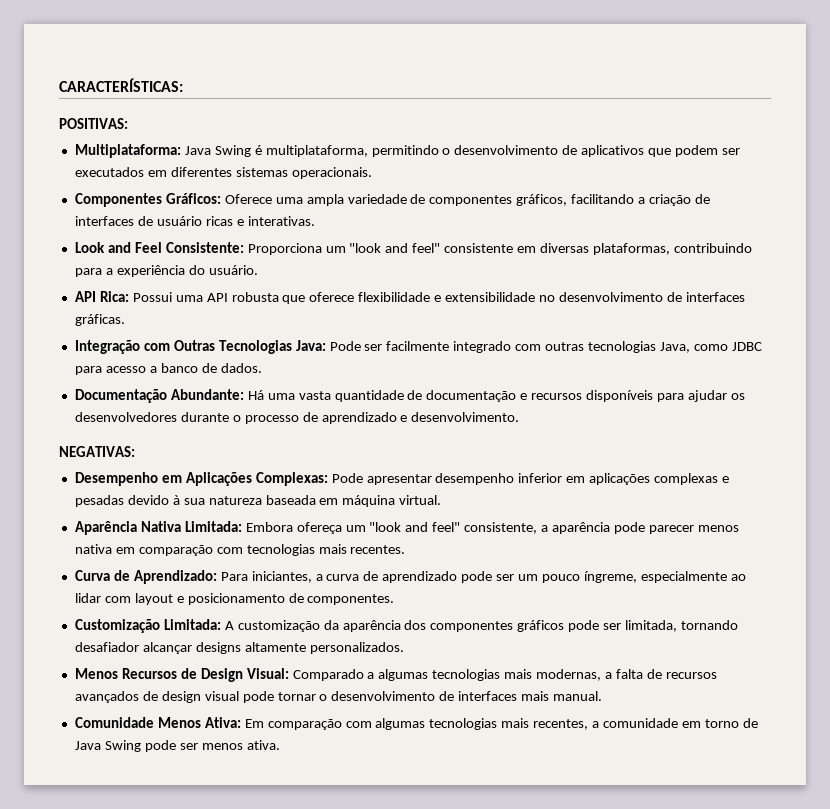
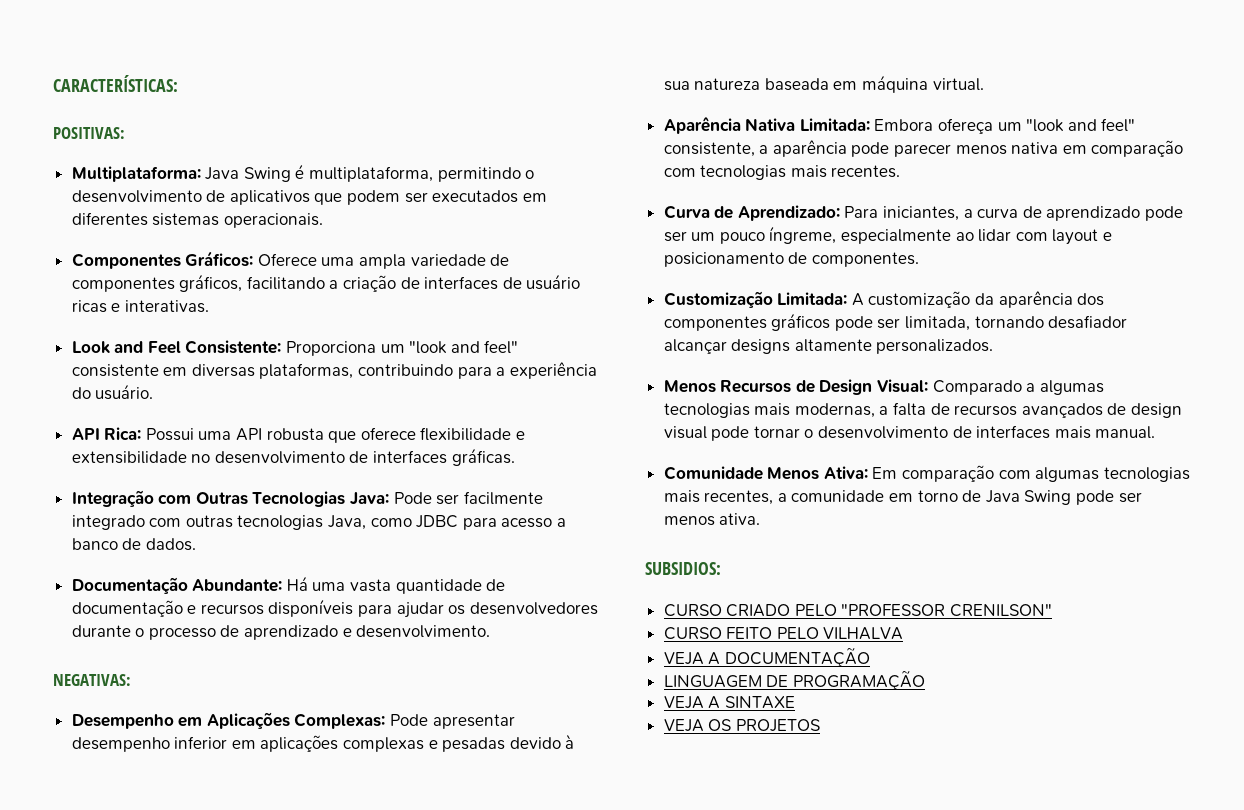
+ SUBSIDIOS:
+ CURSO CRIADO PELO "PROFESSOR CRENILSON"
+ CURSO FEITO PELO VILHALVA
+ VEJA A DOCUMENTAÇÃO
+ LINGUAGEM DE PROGRAMAÇÃO
+ VEJA A SINTAXE
+ VEJA OS PROJETOS

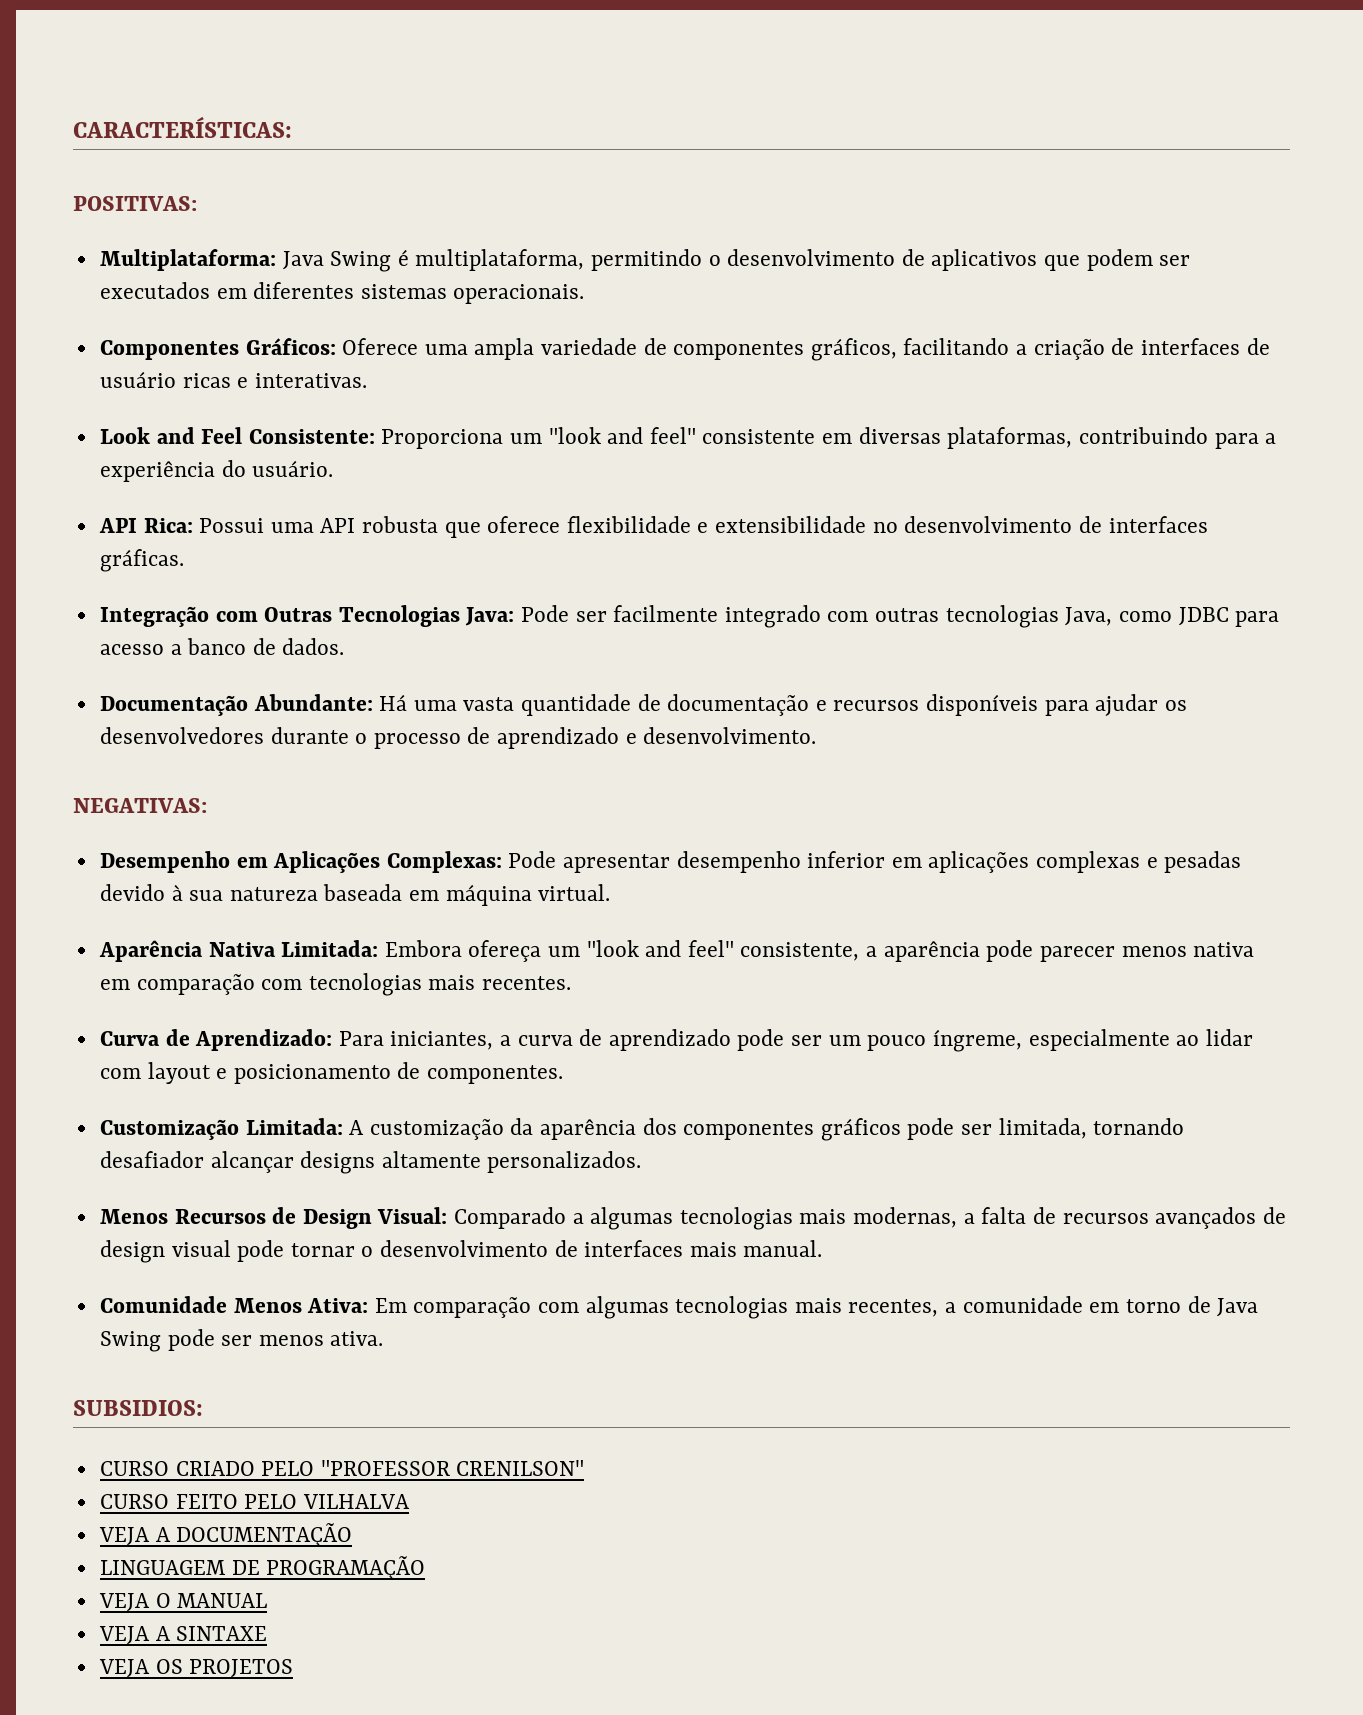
+ VEJA O MANUAL

